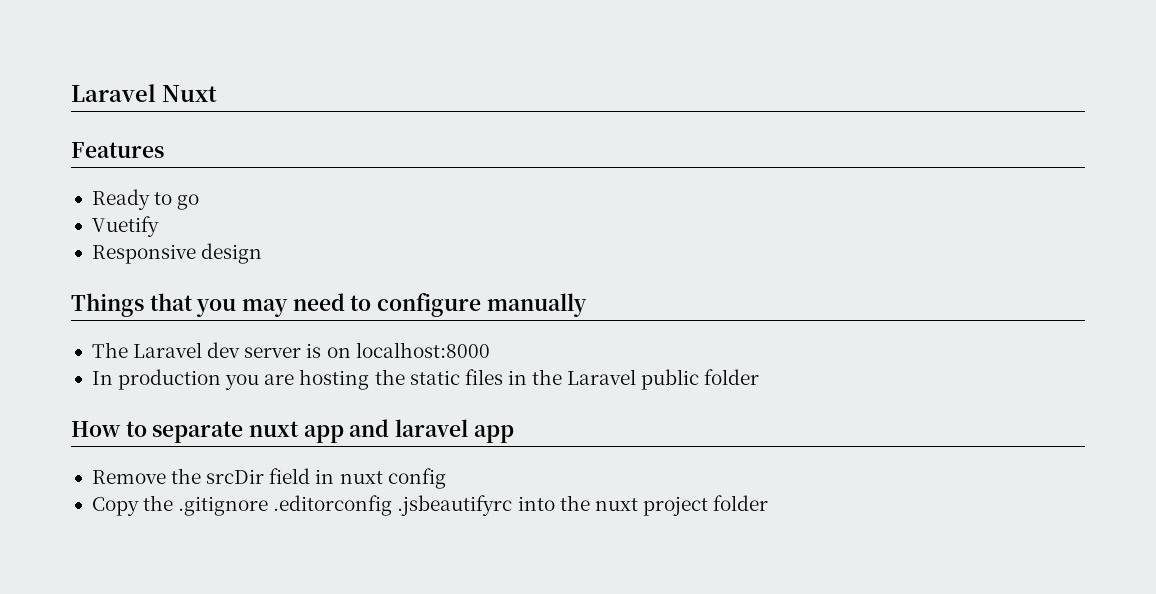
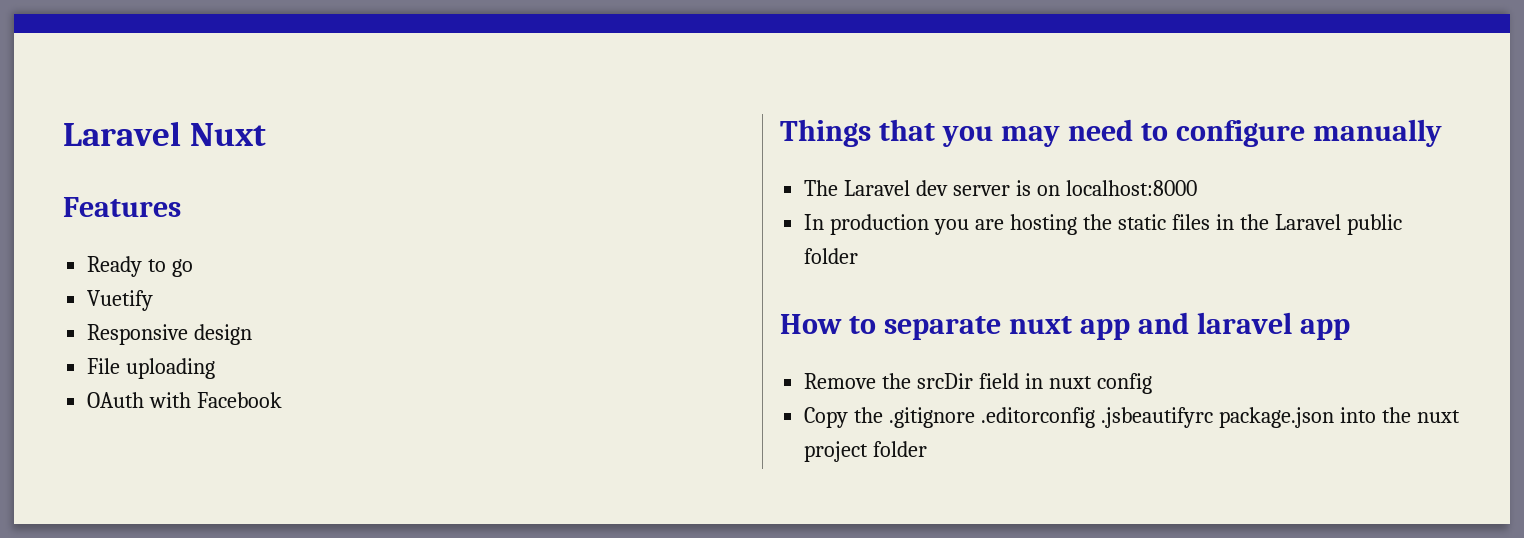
+ File uploading
+ OAuth with Facebook
- Copy the .gitignore .editorconfig .jsbeautifyrc into the nuxt project folder
+ Copy the .gitignore .editorconfig .jsbeautifyrc package.json into the nuxt project folder

